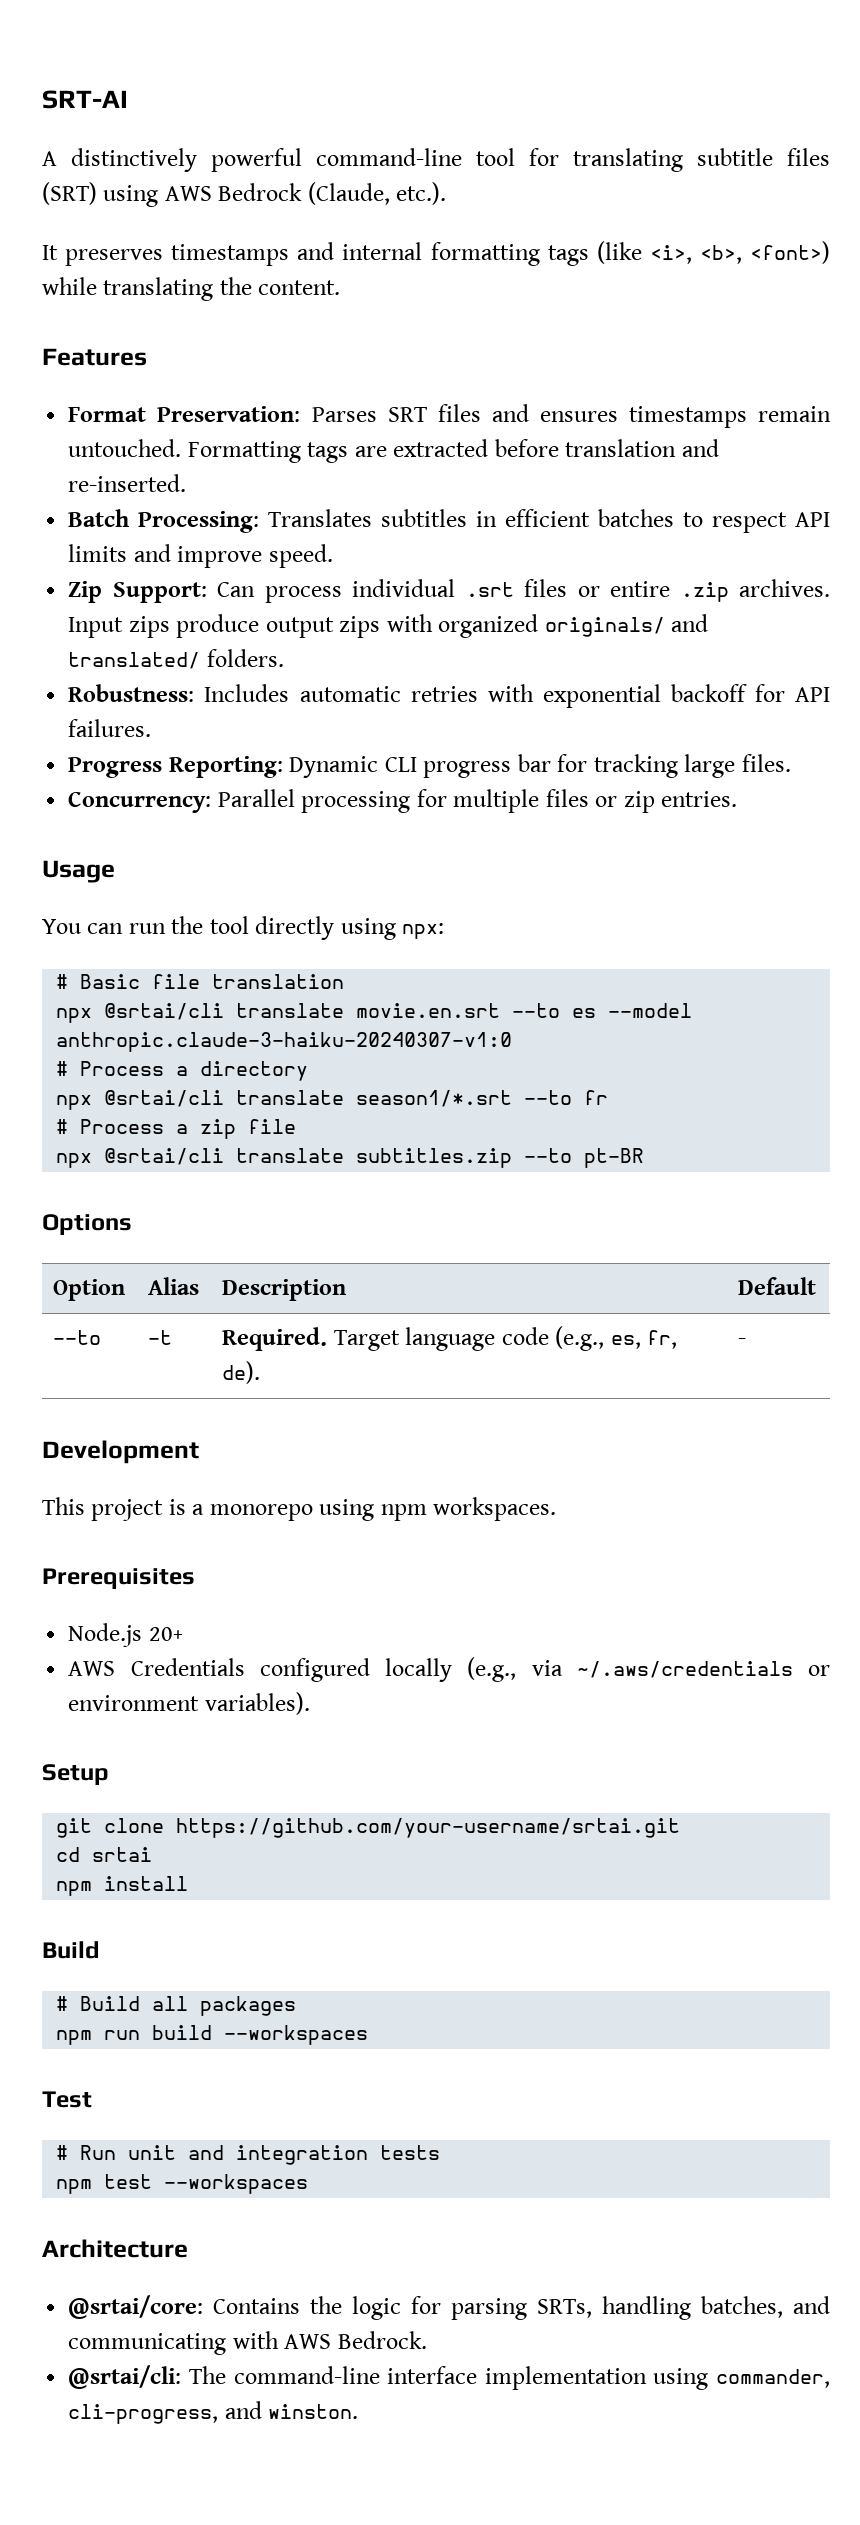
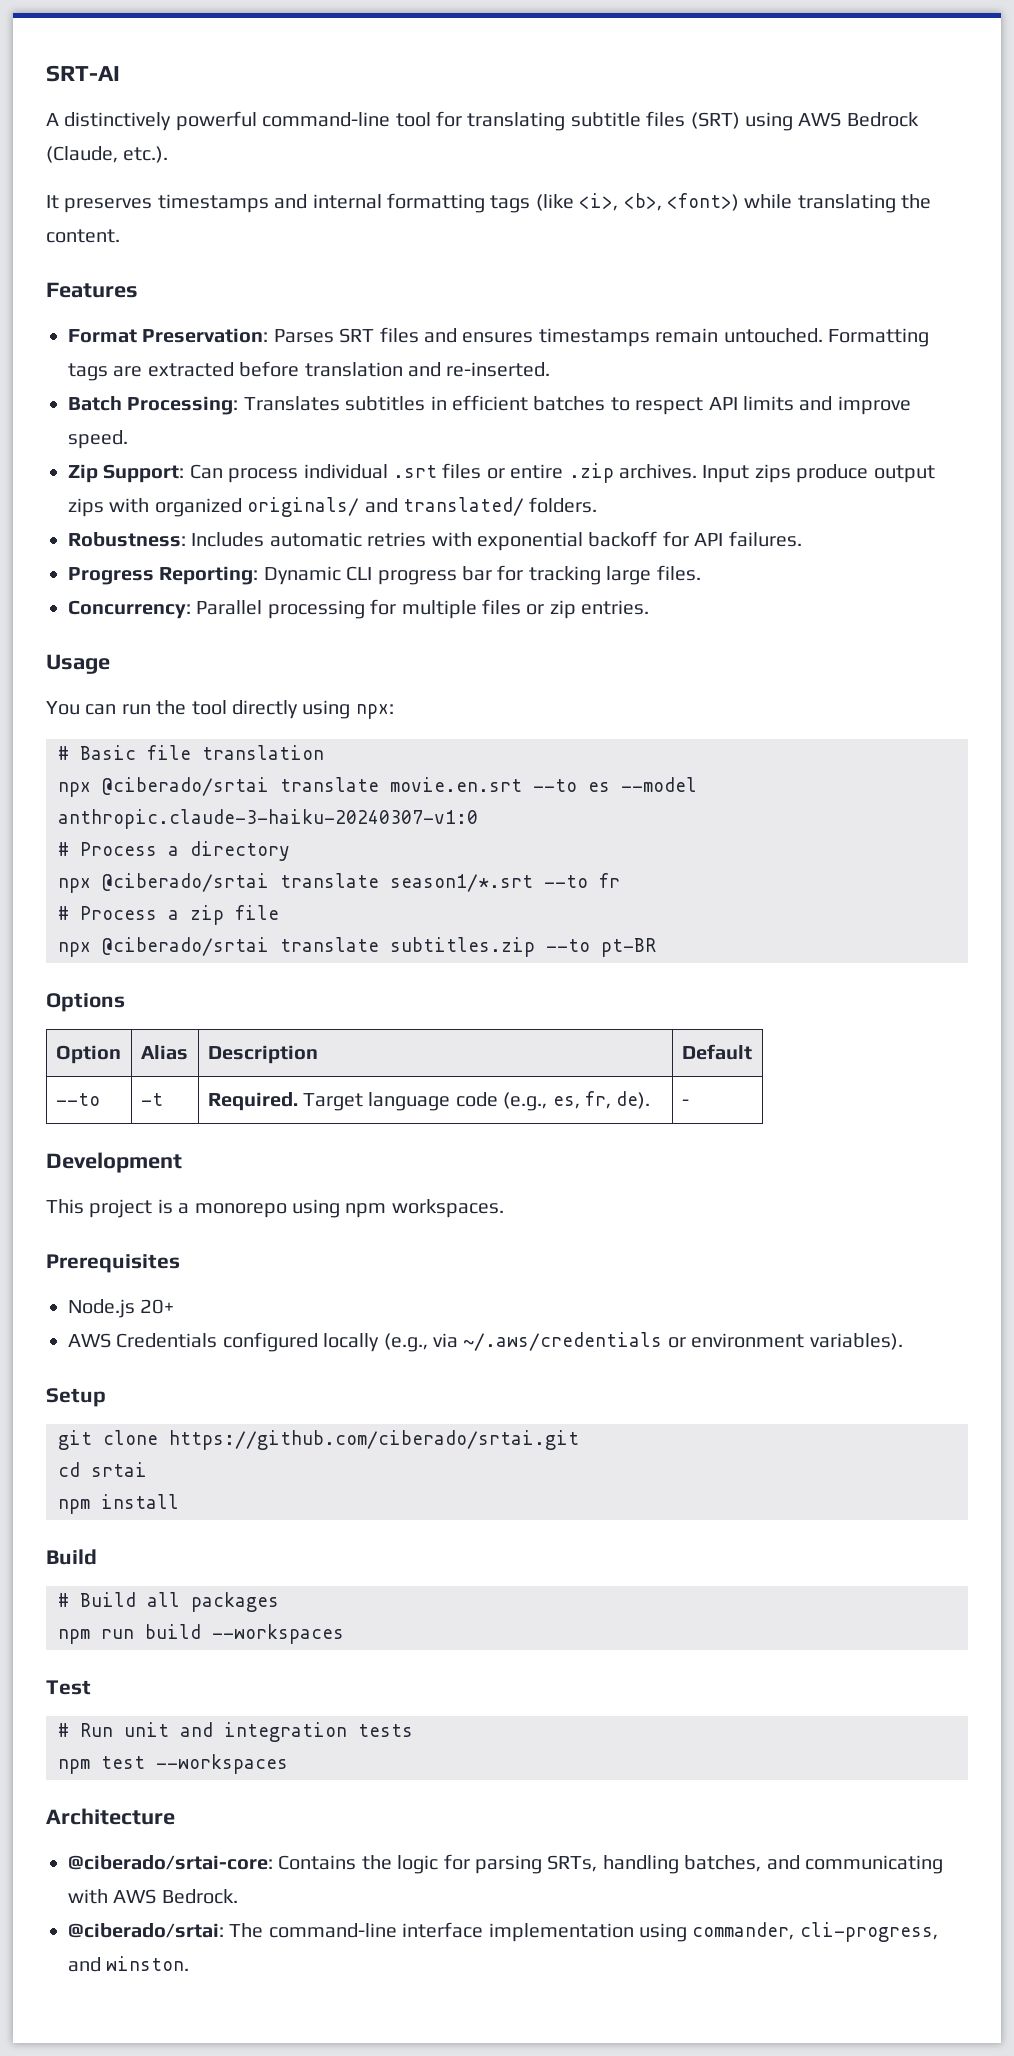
- npx @srtai/cli translate movie.en.srt --to es --model anthropic.claude-3-haiku-20240307-v1:0
+ npx @ciberado/srtai translate movie.en.srt --to es --model anthropic.claude-3-haiku-20240307-v1:0
- npx @srtai/cli translate season1/*.srt --to fr
+ npx @ciberado/srtai translate season1/*.srt --to fr
- npx @srtai/cli translate subtitles.zip --to pt-BR
+ npx @ciberado/srtai translate subtitles.zip --to pt-BR
- git clone https://github.com/your-username/srtai.git
+ git clone https://github.com/ciberado/srtai.git
- @srtai/core: Contains the logic for parsing SRTs, handling batches, and communicating with AWS Bedrock.
+ @ciberado/srtai-core: Contains the logic for parsing SRTs, handling batches, and communicating with AWS Bedrock.
- @srtai/cli: The command-line interface implementation using commander, cli-progress, and winston.
+ @ciberado/srtai: The command-line interface implementation using commander, cli-progress, and winston.

